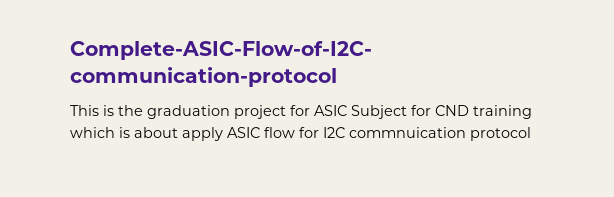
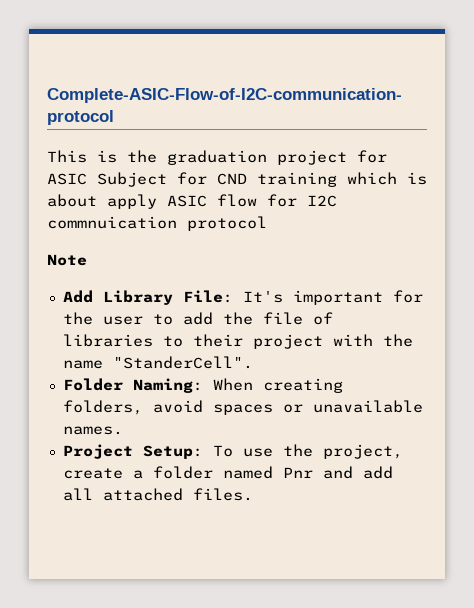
+ Note
+ Add Library File: It's important for the user to add the file of libraries to their project with the name "StanderCell".
+ Folder Naming: When creating folders, avoid spaces or unavailable names.
+ Project Setup: To use the project, create a folder named Pnr and add all attached files.

